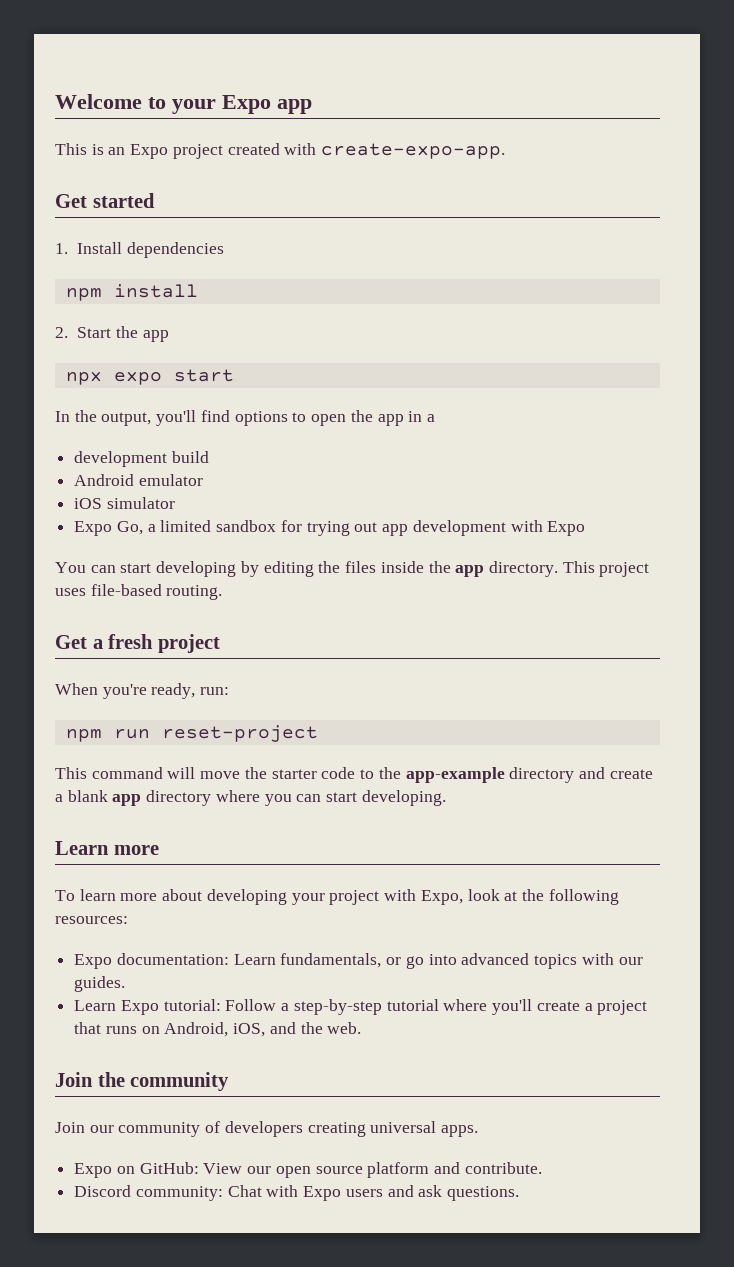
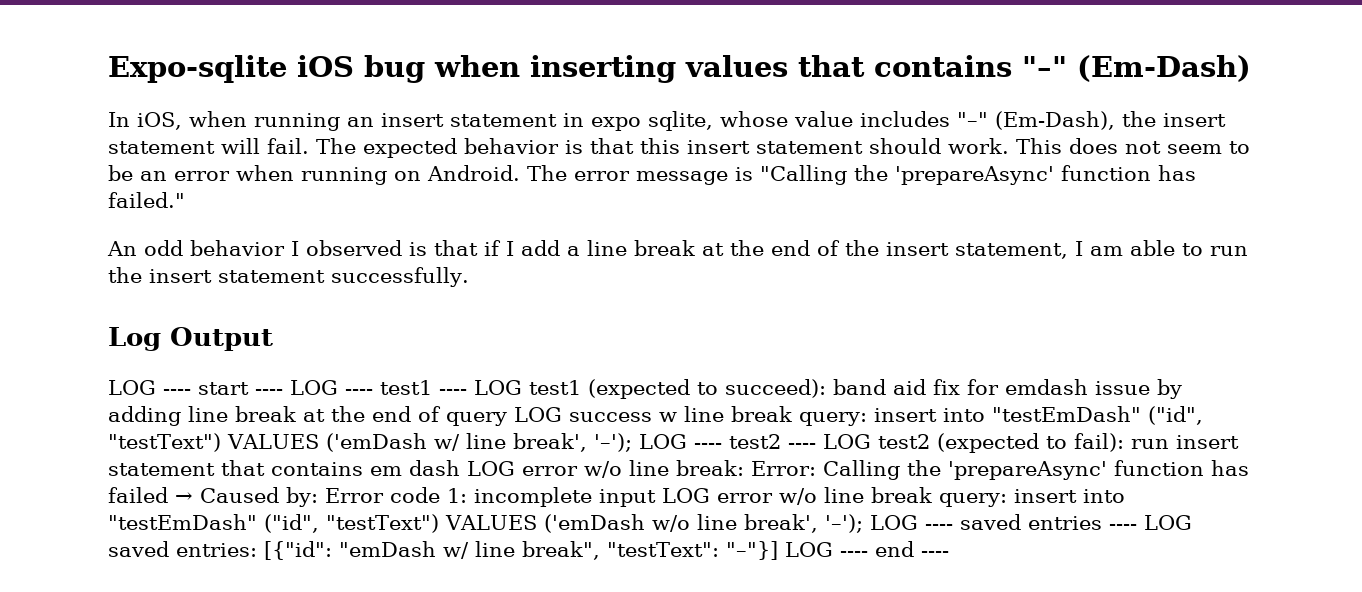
- Welcome to your Expo app
- This is an Expo project created with create-expo-app.
- Get started
- 1. Install dependencies
- npm install
- 2. Start the app
- npx expo start
- In the output, you'll find options to open the app in a
- development build
- Android emulator
- iOS simulator
- Expo Go, a limited sandbox for trying out app development with Expo
- You can start developing by editing the files inside the app directory. This project uses file-based routing.
- Get a fresh project
- When you're ready, run:
- npm run reset-project
- This command will move the starter code to the app-example directory and create a blank app directory where you can start developing.
- Learn more
- To learn more about developing your project with Expo, look at the following resources:
- Expo documentation: Learn fundamentals, or go into advanced topics with our guides.
- Learn Expo tutorial: Follow a step-by-step tutorial where you'll create a project that runs on Android, iOS, and the web.
- Join the community
- Join our community of developers creating universal apps.
- Expo on GitHub: View our open source platform and contribute.
- Discord community: Chat with Expo users and ask questions.
+ Expo-sqlite iOS bug when inserting values that contains "–" (Em-Dash)
+ In iOS, when running an insert statement in expo sqlite, whose value includes "–" (Em-Dash), the insert statement will fail. The expected behavior is that this insert statement should work. This does not seem to be an error when running on Android. The error message is "Calling the 'prepareAsync' function has failed."
+ An odd behavior I observed is that if I add a line break at the end of the insert statement, I am able to run the insert statement successfully.
+ Log Output
+ LOG ---- start ---- LOG ---- test1 ---- LOG test1 (expected to succeed): band aid fix for emdash issue by adding line break at the end of query LOG success w line break query: insert into "testEmDash" ("id", "testText") VALUES ('emDash w/ line break', '–'); LOG ---- test2 ---- LOG test2 (expected to fail): run insert statement that contains em dash LOG error w/o line break: Error: Calling the 'prepareAsync' function has failed → Caused by: Error code 1: incomplete input LOG error w/o line break query: insert into "testEmDash" ("id", "testText") VALUES ('emDash w/o line break', '–'); LOG ---- saved entries ---- LOG saved entries: [{"id": "emDash w/ line break", "testText": "–"}] LOG ---- end ----

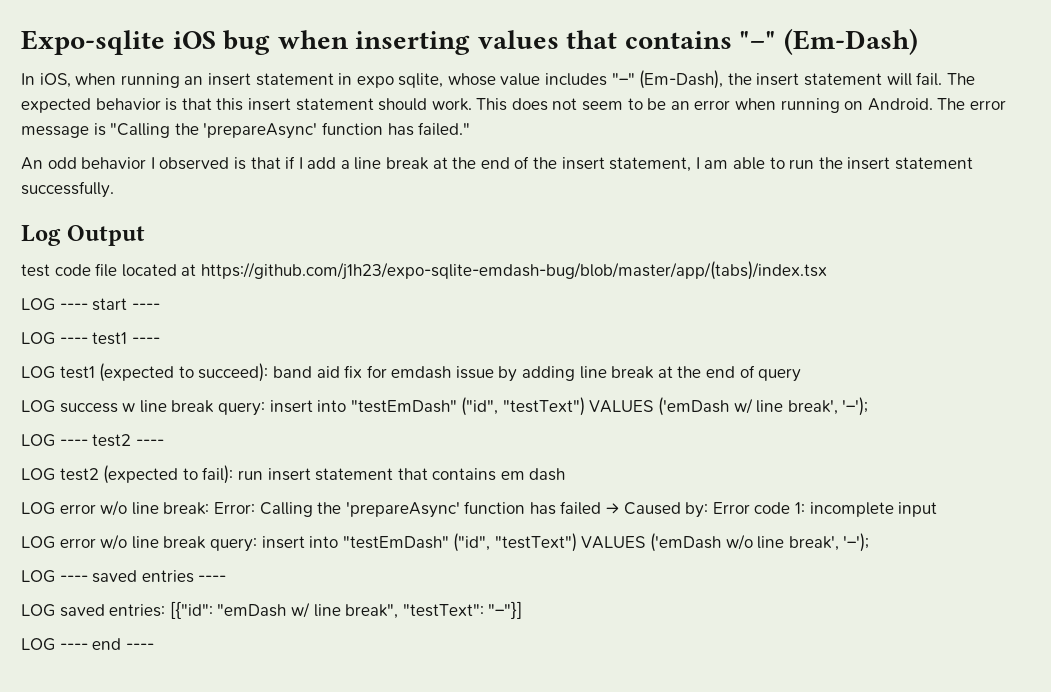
+ test code file located at https://github.com/j1h23/expo-sqlite-emdash-bug/blob/master/app/(tabs)/index.tsx
- LOG ---- start ---- LOG ---- test1 ---- LOG test1 (expected to succeed):
+ LOG ---- start ----
+ LOG ---- test1 ----
+ LOG test1 (expected to succeed):
- band aid fix for emdash issue by adding line break at the end of query LOG success w line break query:
+ band aid fix for emdash issue by adding line break at the end of query
+ LOG success w line break query:
- insert into "testEmDash" ("id", "testText") VALUES ('emDash w/ line break', '–'); LOG ---- test2 ---- LOG test2 (expected to fail):
+ insert into "testEmDash" ("id", "testText") VALUES ('emDash w/ line break', '–');
+ LOG ---- test2 ----
+ LOG test2 (expected to fail):
- run insert statement that contains em dash LOG error w/o line break:
+ run insert statement that contains em dash
+ LOG error w/o line break:
- incomplete input LOG error w/o line break query:
+ incomplete input
+ LOG error w/o line break query:
- insert into "testEmDash" ("id", "testText") VALUES ('emDash w/o line break', '–'); LOG ---- saved entries ---- LOG saved entries:
+ insert into "testEmDash" ("id", "testText") VALUES ('emDash w/o line break', '–');
+ LOG ---- saved entries ----
+ LOG saved entries:
- "–"}] LOG ---- end ----
+ "–"}]
+ LOG ---- end ----

